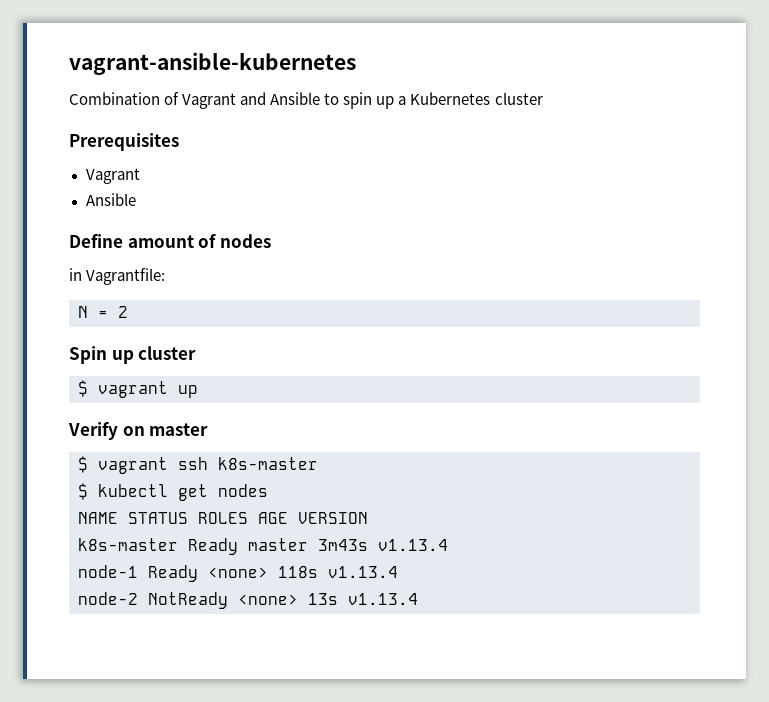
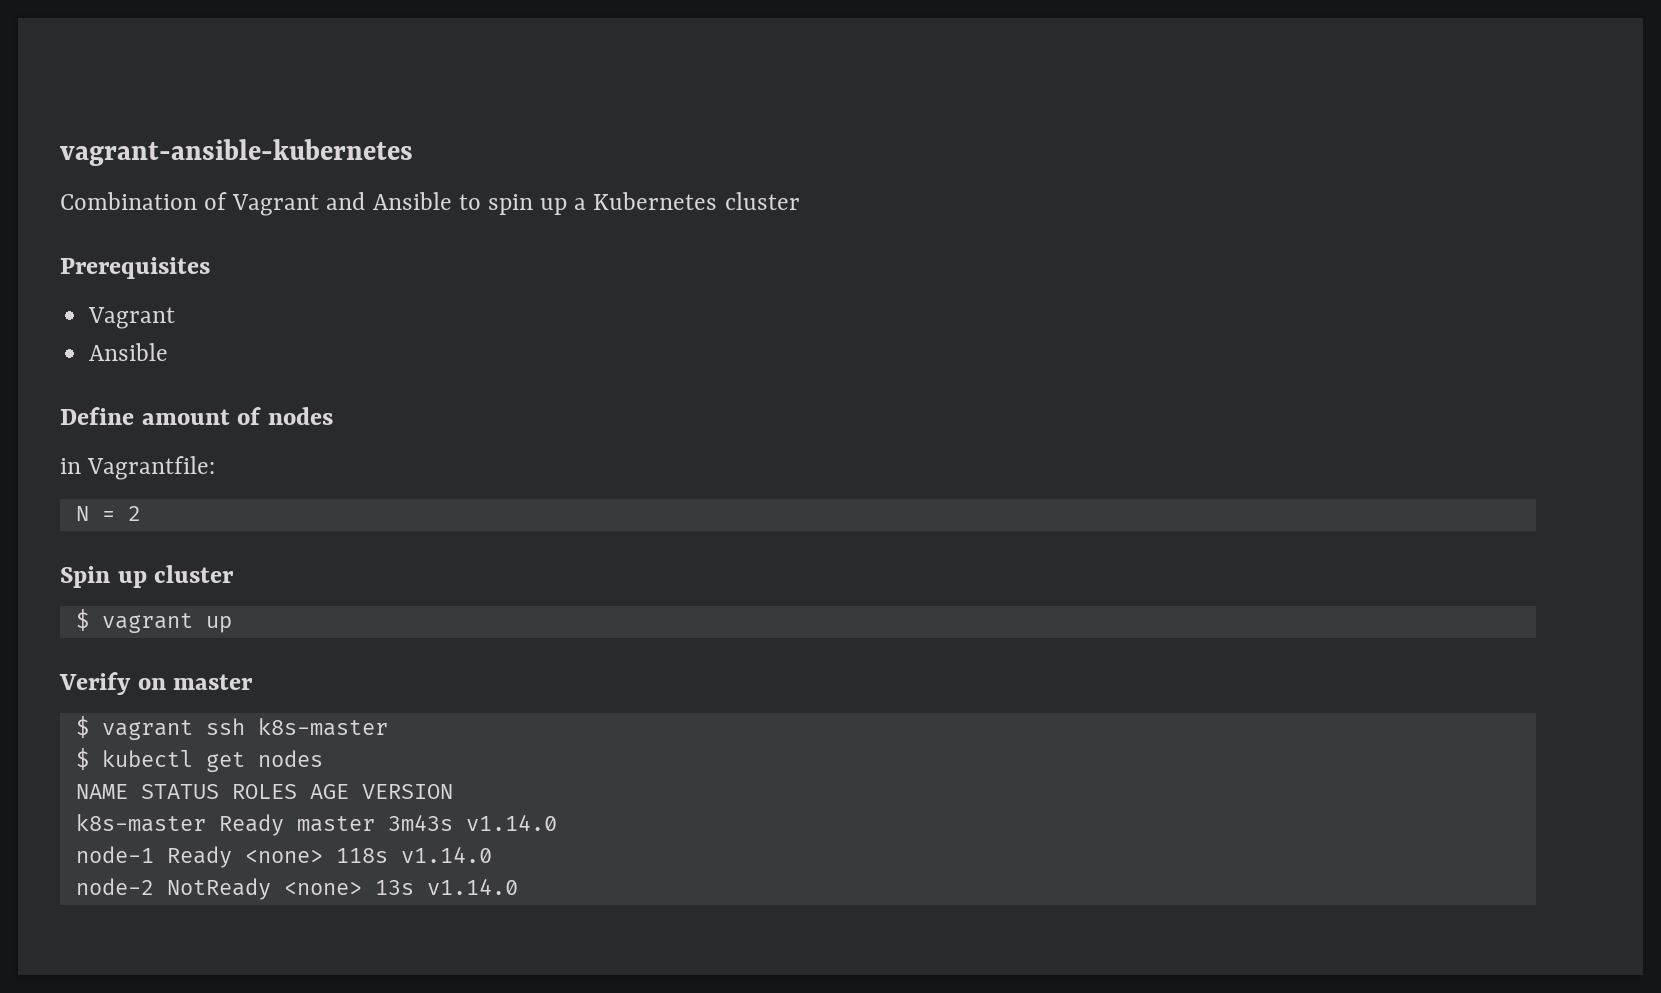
- k8s-master Ready master 3m43s v1.13.4
+ k8s-master Ready master 3m43s v1.14.0
- node-1 Ready <none> 118s v1.13.4
+ node-1 Ready <none> 118s v1.14.0
- node-2 NotReady <none> 13s v1.13.4
+ node-2 NotReady <none> 13s v1.14.0

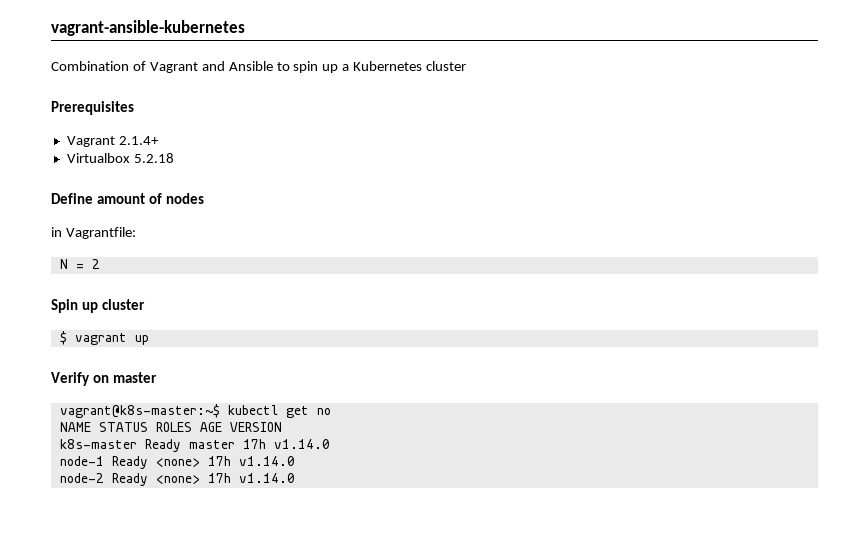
  Prerequisites
- Vagrant
- Ansible
+ Vagrant 2.1.4+
+ Virtualbox 5.2.18
- $ vagrant ssh k8s-master
- $ kubectl get nodes
+ vagrant@k8s-master:~$ kubectl get no
- k8s-master Ready master 3m43s v1.14.0
+ k8s-master Ready master 17h v1.14.0
- node-1 Ready <none> 118s v1.14.0
+ node-1 Ready <none> 17h v1.14.0
- node-2 NotReady <none> 13s v1.14.0
+ node-2 Ready <none> 17h v1.14.0

